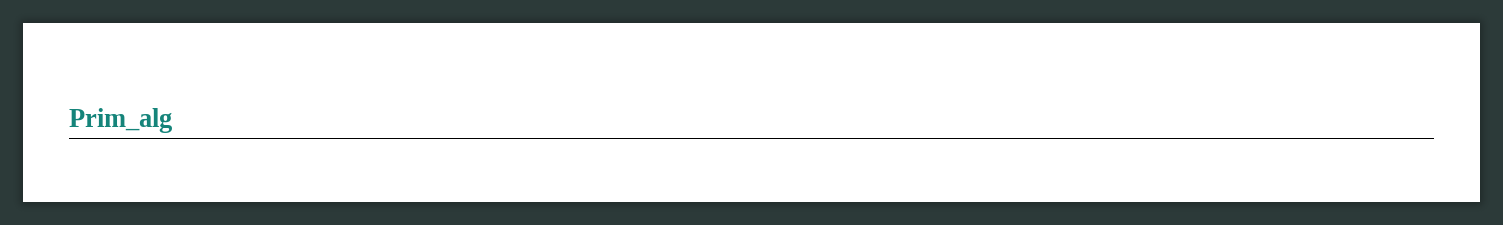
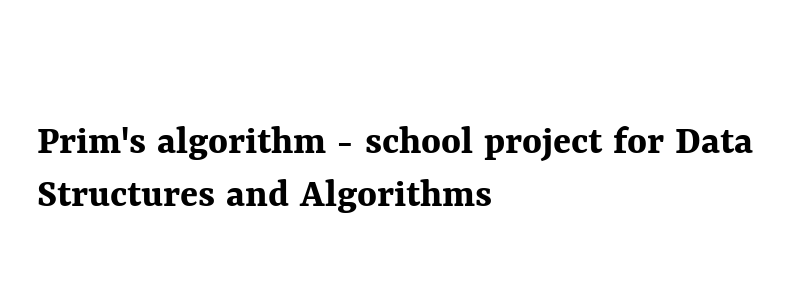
- Prim_alg
+ Prim's algorithm - school project for Data Structures and Algorithms

